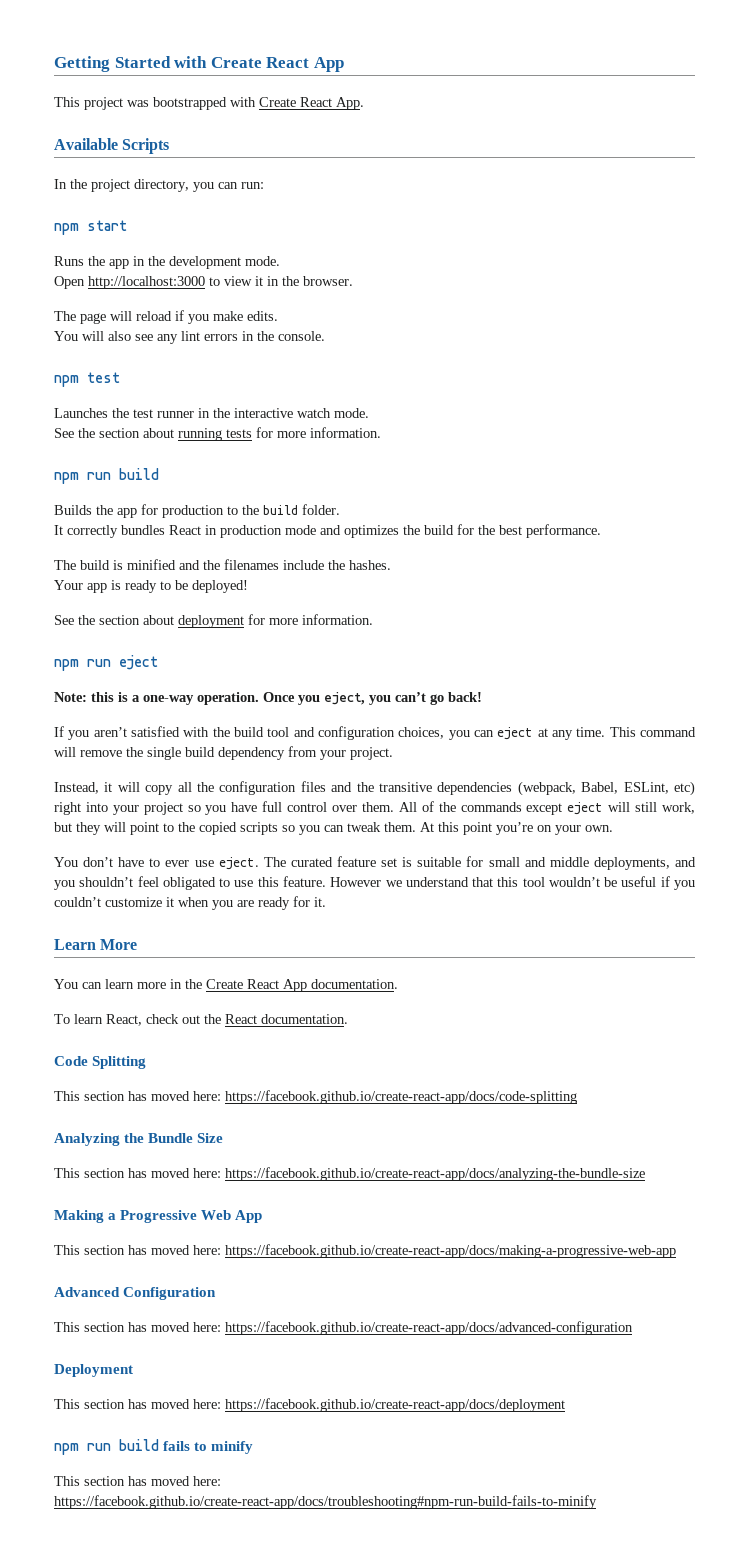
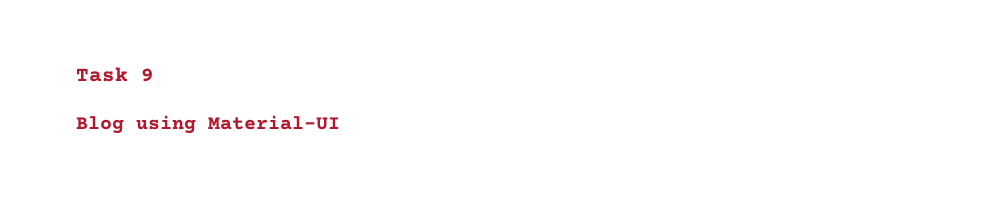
- Getting Started with Create React App
- This project was bootstrapped with Create React App.
- Available Scripts
- In the project directory, you can run:
- npm start
- Runs the app in the development mode.
- Open http://localhost:3000 to view it in the browser.
- The page will reload if you make edits.
- You will also see any lint errors in the console.
- npm test
- Launches the test runner in the interactive watch mode.
- See the section about running tests for more information.
- npm run build
- Builds the app for production to the build folder.
- It correctly bundles React in production mode and optimizes the build for the best performance.
- The build is minified and the filenames include the hashes.
- Your app is ready to be deployed!
- See the section about deployment for more information.
- npm run eject
- Note: this is a one-way operation. Once you eject, you can’t go back!
- If you aren’t satisfied with the build tool and configuration choices, you can eject at any time. This command will remove the single build dependency from your project.
- Instead, it will copy all the configuration files and the transitive dependencies (webpack, Babel, ESLint, etc) right into your project so you have full control over them. All of the commands except eject will still work, but they will point to the copied scripts so you can tweak them. At this point you’re on your own.
- You don’t have to ever use eject. The curated feature set is suitable for small and middle deployments, and you shouldn’t feel obligated to use this feature. However we understand that this tool wouldn’t be useful if you couldn’t customize it when you are ready for it.
- Learn More
- You can learn more in the Create React App documentation.
- To learn React, check out the React documentation.
- Code Splitting
- This section has moved here: https://facebook.github.io/create-react-app/docs/code-splitting
- Analyzing the Bundle Size
- This section has moved here: https://facebook.github.io/create-react-app/docs/analyzing-the-bundle-size
- Making a Progressive Web App
- This section has moved here: https://facebook.github.io/create-react-app/docs/making-a-progressive-web-app
- Advanced Configuration
- This section has moved here: https://facebook.github.io/create-react-app/docs/advanced-configuration
- Deployment
- This section has moved here: https://facebook.github.io/create-react-app/docs/deployment
- npm run build fails to minify
- This section has moved here: https://facebook.github.io/create-react-app/docs/troubleshooting#npm-run-build-fails-to-minify
+ Task 9
+ Blog using Material-UI

